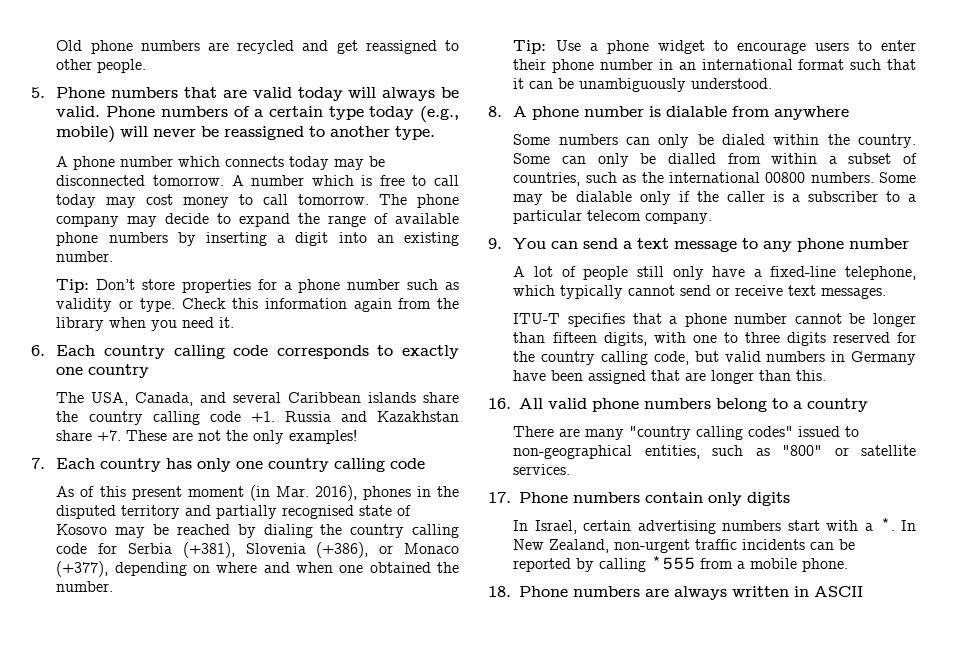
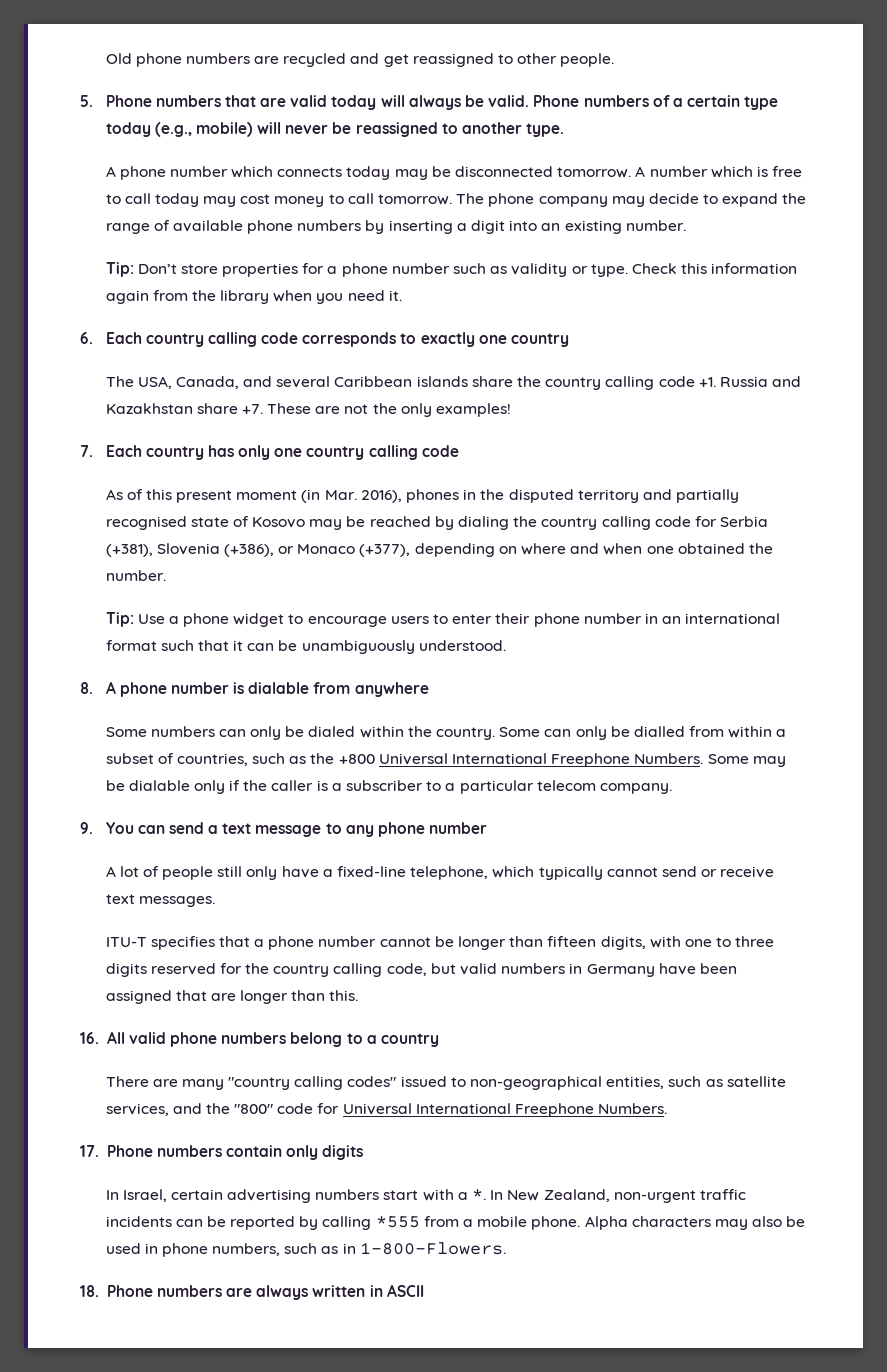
- Some can only be dialled from within a subset of countries, such as the international 00800 numbers.
+ Some can only be dialled from within a subset of countries, such as the +800 Universal International Freephone Numbers.
- There are many "country calling codes" issued to non-geographical entities, such as "800" or satellite services.
+ There are many "country calling codes" issued to non-geographical entities, such as satellite services, and the "800" code for Universal International Freephone Numbers.
+ Alpha characters may also be used in phone numbers, such as in 1-800-Flowers.

